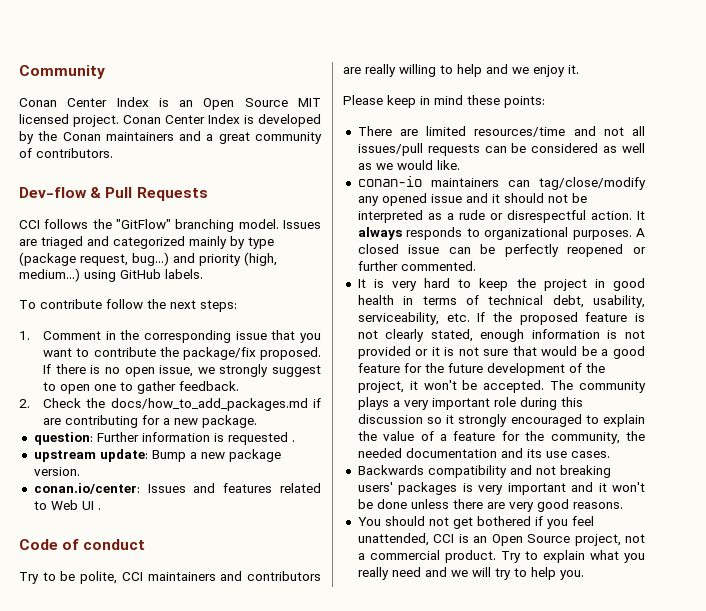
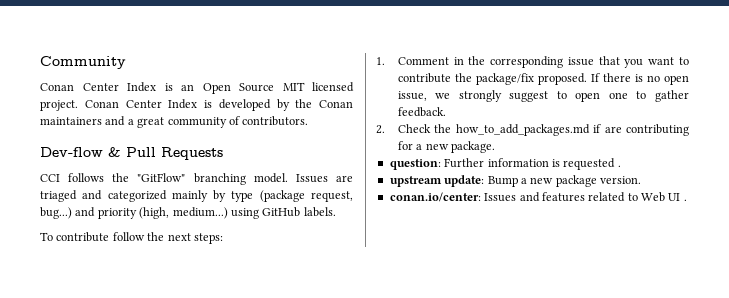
- 2. Check the docs/how_to_add_packages.md if are contributing for a new package.
+ 2. Check the how_to_add_packages.md if are contributing for a new package.
- Code of conduct
- Try to be polite, CCI maintainers and contributors are really willing to help and we enjoy it.
- Please keep in mind these points:
- There are limited resources/time and not all issues/pull requests can be considered as well as we would like.
- conan-io maintainers can tag/close/modify any opened issue and it should not be interpreted as a rude or disrespectful action. It always responds to organizational purposes. A closed issue can be perfectly reopened or further commented.
- It is very hard to keep the project in good health in terms of technical debt, usability, serviceability, etc. If the proposed feature is not clearly stated, enough information is not provided or it is not sure that would be a good feature for the future development of the project, it won't be accepted. The community plays a very important role during this discussion so it strongly encouraged to explain the value of a feature for the community, the needed documentation and its use cases.
- Backwards compatibility and not breaking users' packages is very important and it won't be done unless there are very good reasons.
- You should not get bothered if you feel unattended, CCI is an Open Source project, not a commercial product. Try to explain what you really need and we will try to help you.

